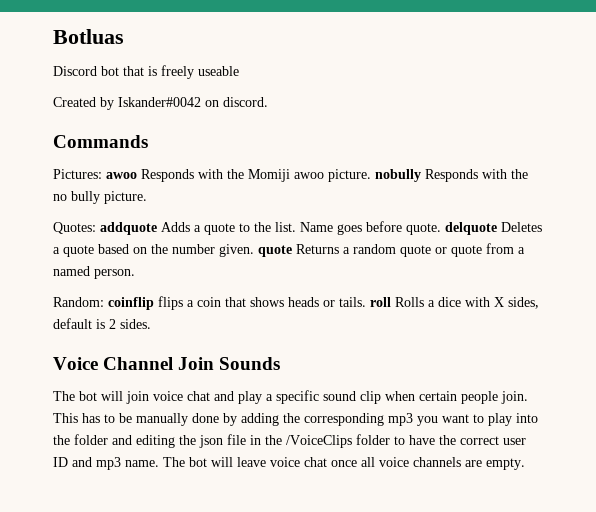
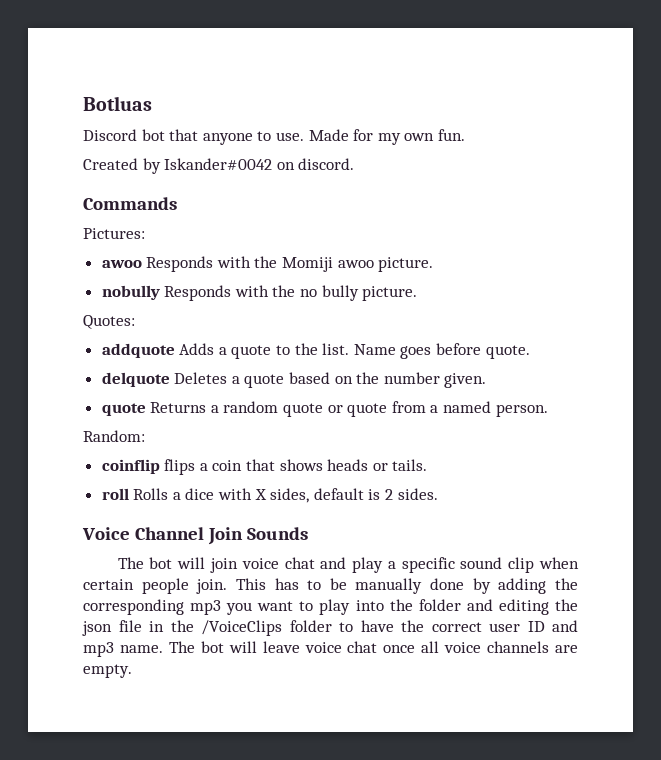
- Discord bot that is freely useable
+ Discord bot that anyone to use. Made for my own fun.
- Pictures: awoo Responds with the Momiji awoo picture. nobully Responds with the no bully picture.
+ Pictures:
+ awoo Responds with the Momiji awoo picture.
+ nobully Responds with the no bully picture.
- Quotes: addquote Adds a quote to the list.
+ Quotes:
+ addquote Adds a quote to the list.
- Name goes before quote. delquote Deletes a quote based on the number given. quote Returns a random quote or quote from a named person.
+ Name goes before quote.
+ delquote Deletes a quote based on the number given.
+ quote Returns a random quote or quote from a named person.
- Random: coinflip flips a coin that shows heads or tails. roll Rolls a dice with X sides, default is 2 sides.
+ Random:
+ coinflip flips a coin that shows heads or tails.
+ roll Rolls a dice with X sides, default is 2 sides.

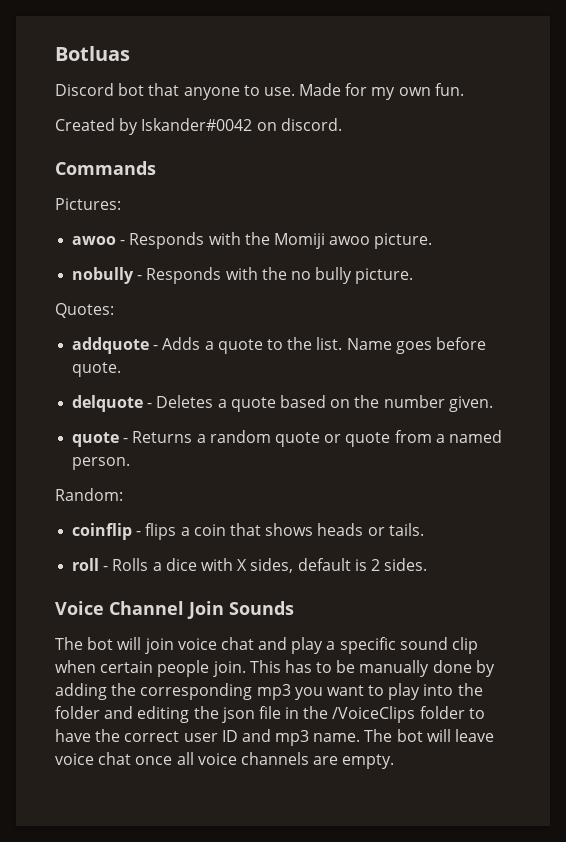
- awoo Responds with the Momiji awoo picture.
+ awoo - Responds with the Momiji awoo picture.
- nobully Responds with the no bully picture.
+ nobully - Responds with the no bully picture.
- addquote Adds a quote to the list.
+ addquote - Adds a quote to the list.
- delquote Deletes a quote based on the number given.
+ delquote - Deletes a quote based on the number given.
- quote Returns a random quote or quote from a named person.
+ quote - Returns a random quote or quote from a named person.
- coinflip flips a coin that shows heads or tails.
+ coinflip - flips a coin that shows heads or tails.
- roll Rolls a dice with X sides, default is 2 sides.
+ roll - Rolls a dice with X sides, default is 2 sides.

